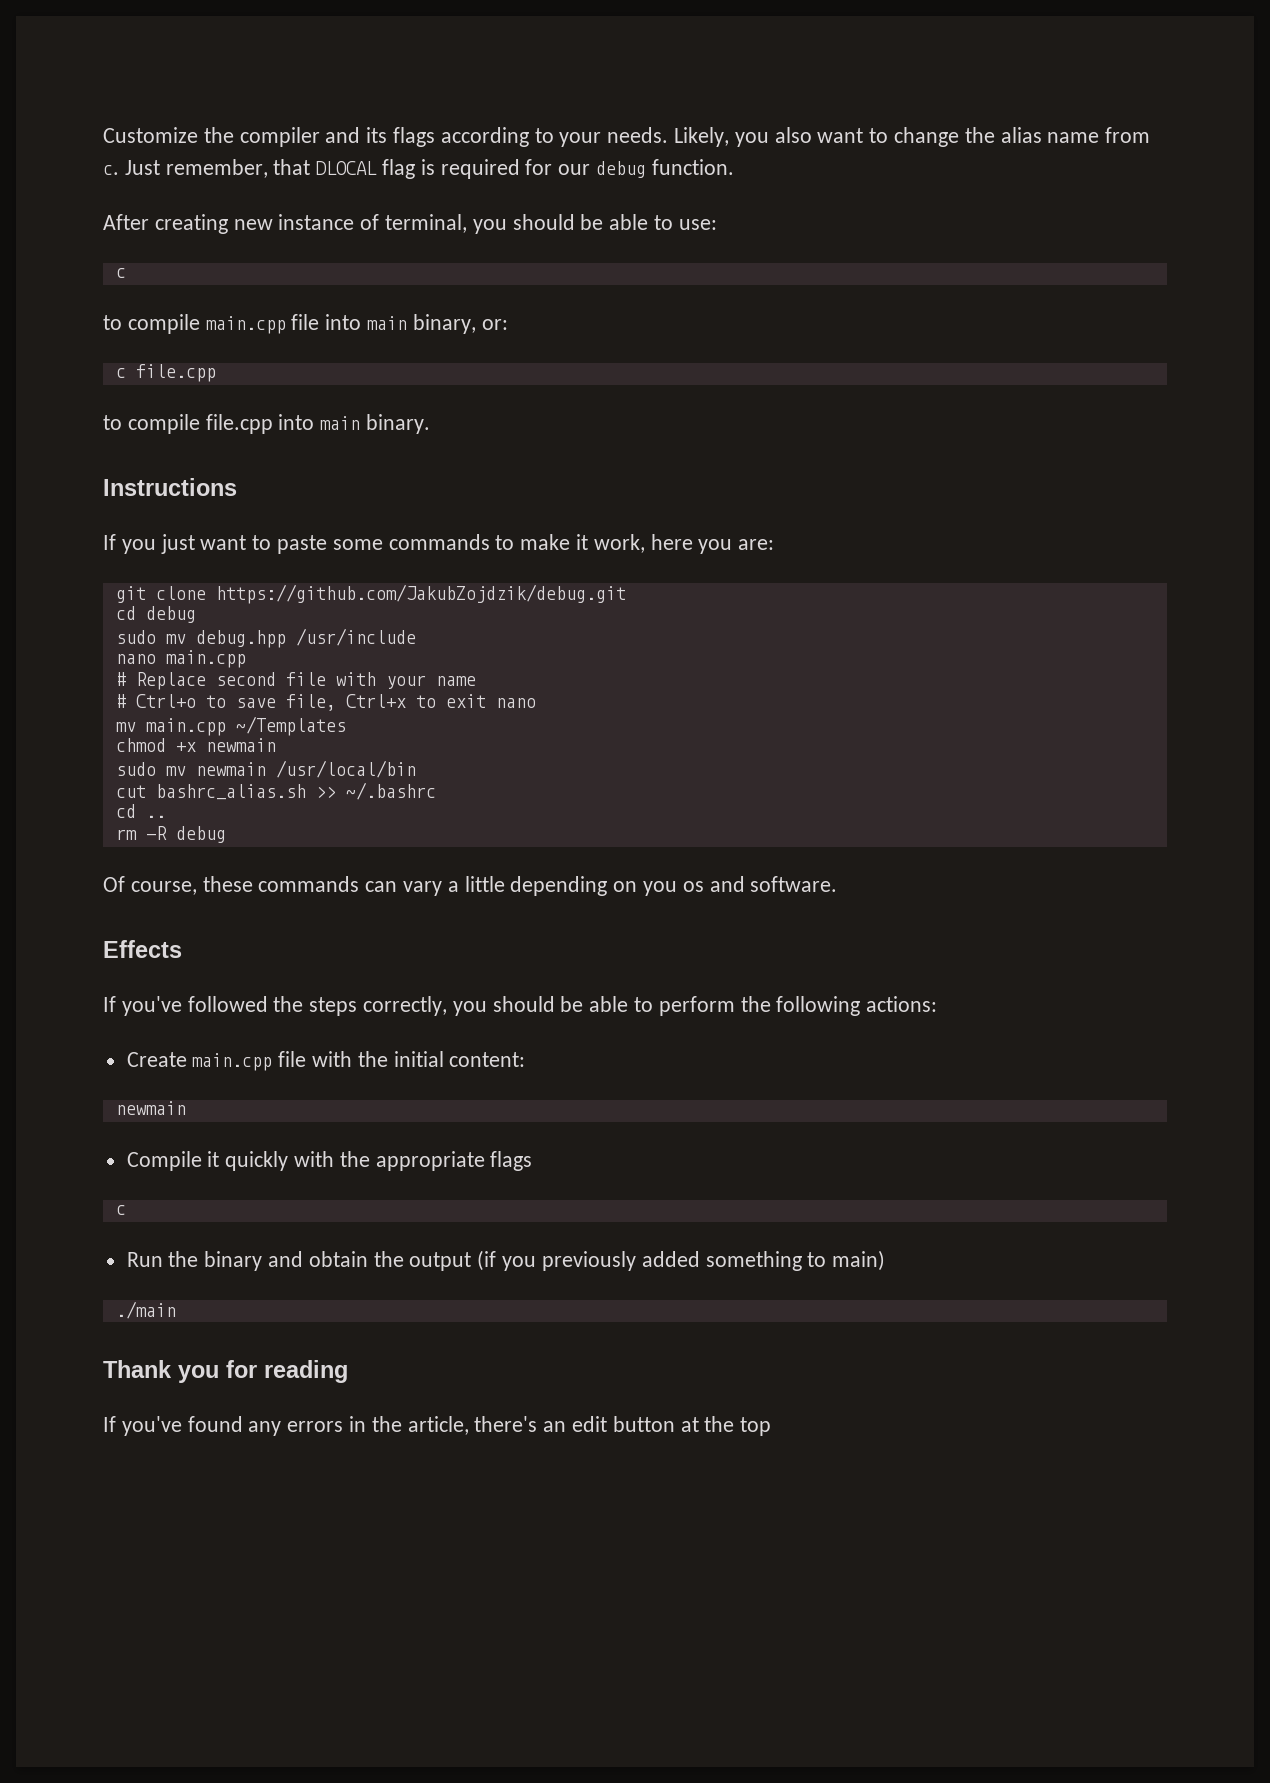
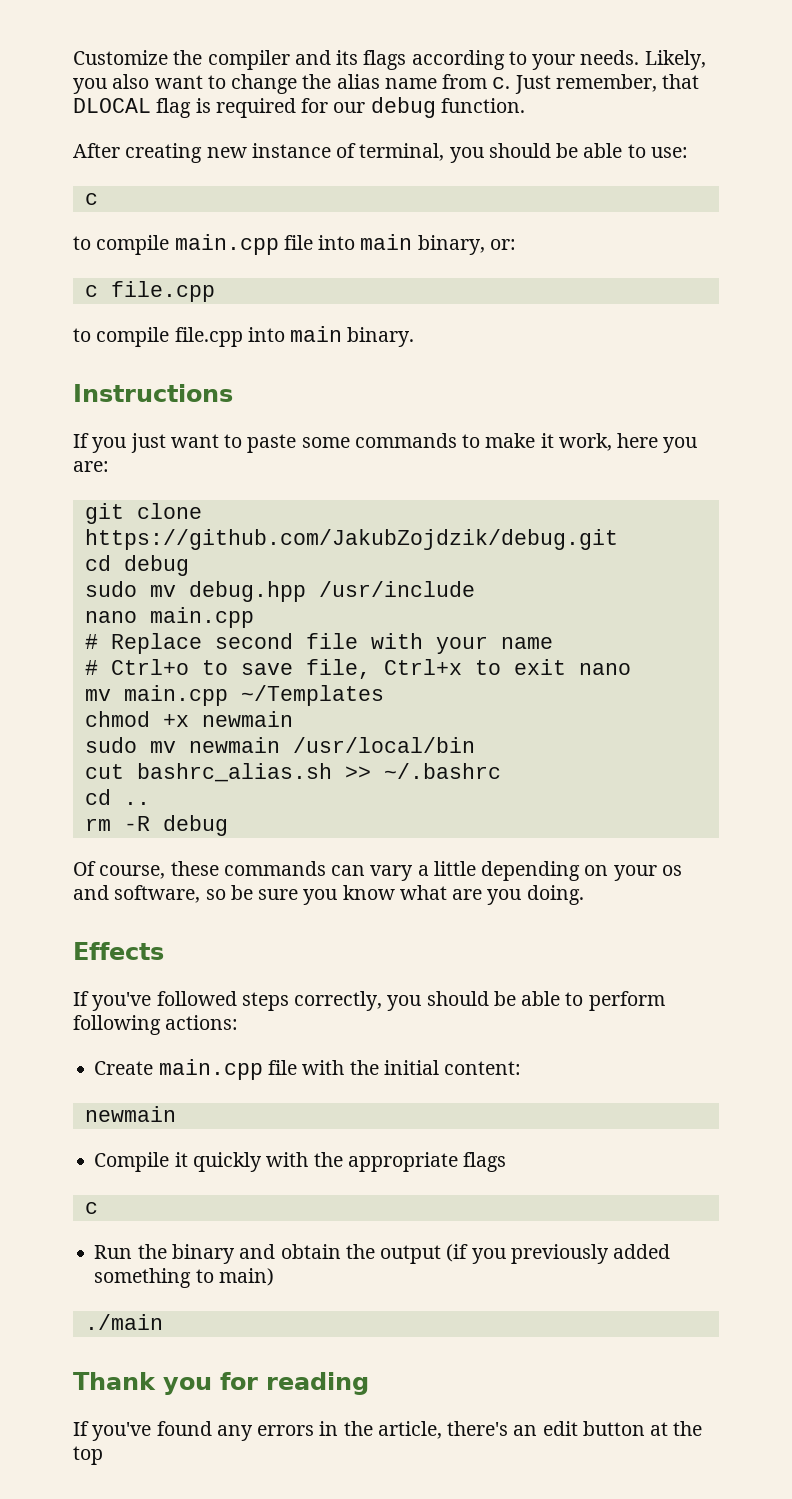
- Of course, these commands can vary a little depending on you os and software.
+ Of course, these commands can vary a little depending on your os and software, so be sure you know what are you doing.
- If you've followed the steps correctly, you should be able to perform the following actions:
+ If you've followed steps correctly, you should be able to perform following actions:

